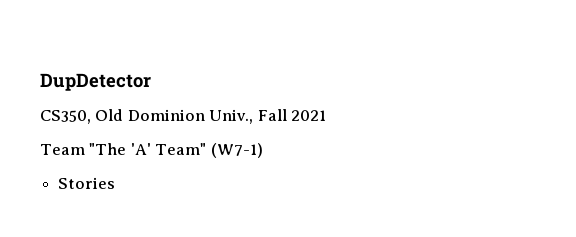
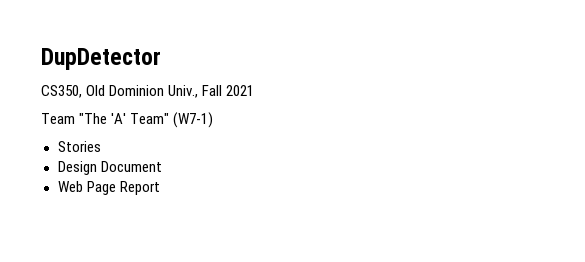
+ Design Document
+ Web Page Report

